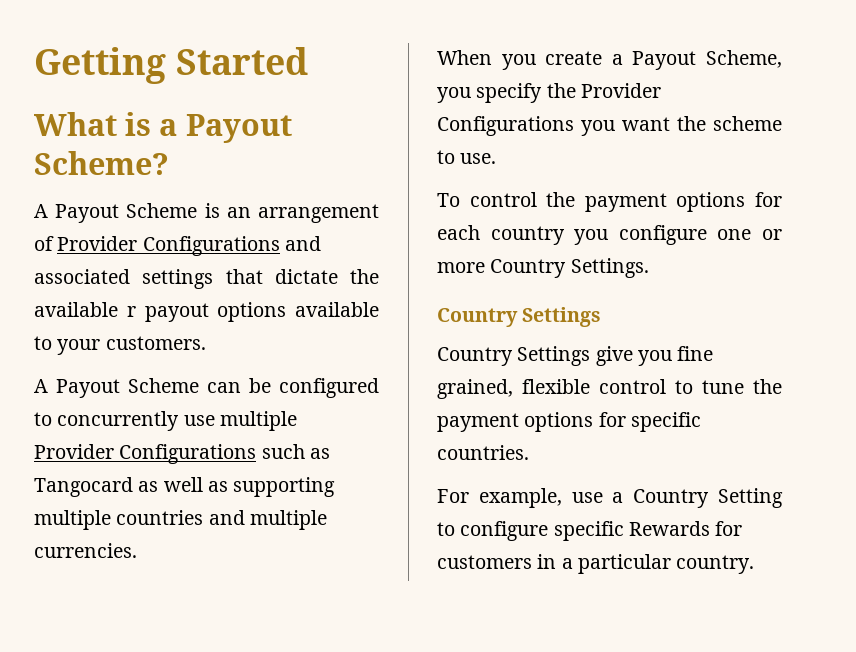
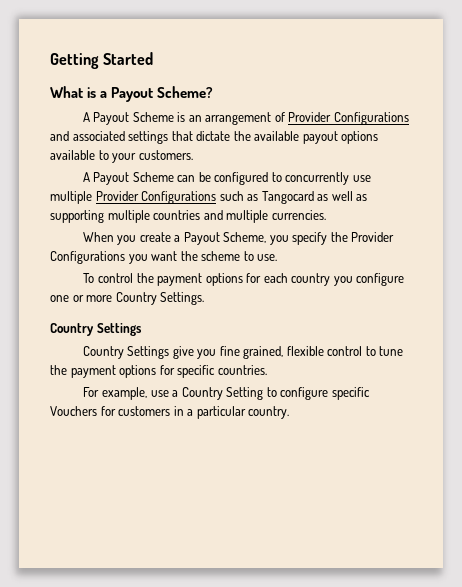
- A Payout Scheme is an arrangement of Provider Configurations and associated settings that dictate the available r payout options available to your customers.
+ A Payout Scheme is an arrangement of Provider Configurations and associated settings that dictate the available payout options available to your customers.
- For example, use a Country Setting to configure specific Rewards for customers in a particular country.
+ For example, use a Country Setting to configure specific Vouchers for customers in a particular country.

